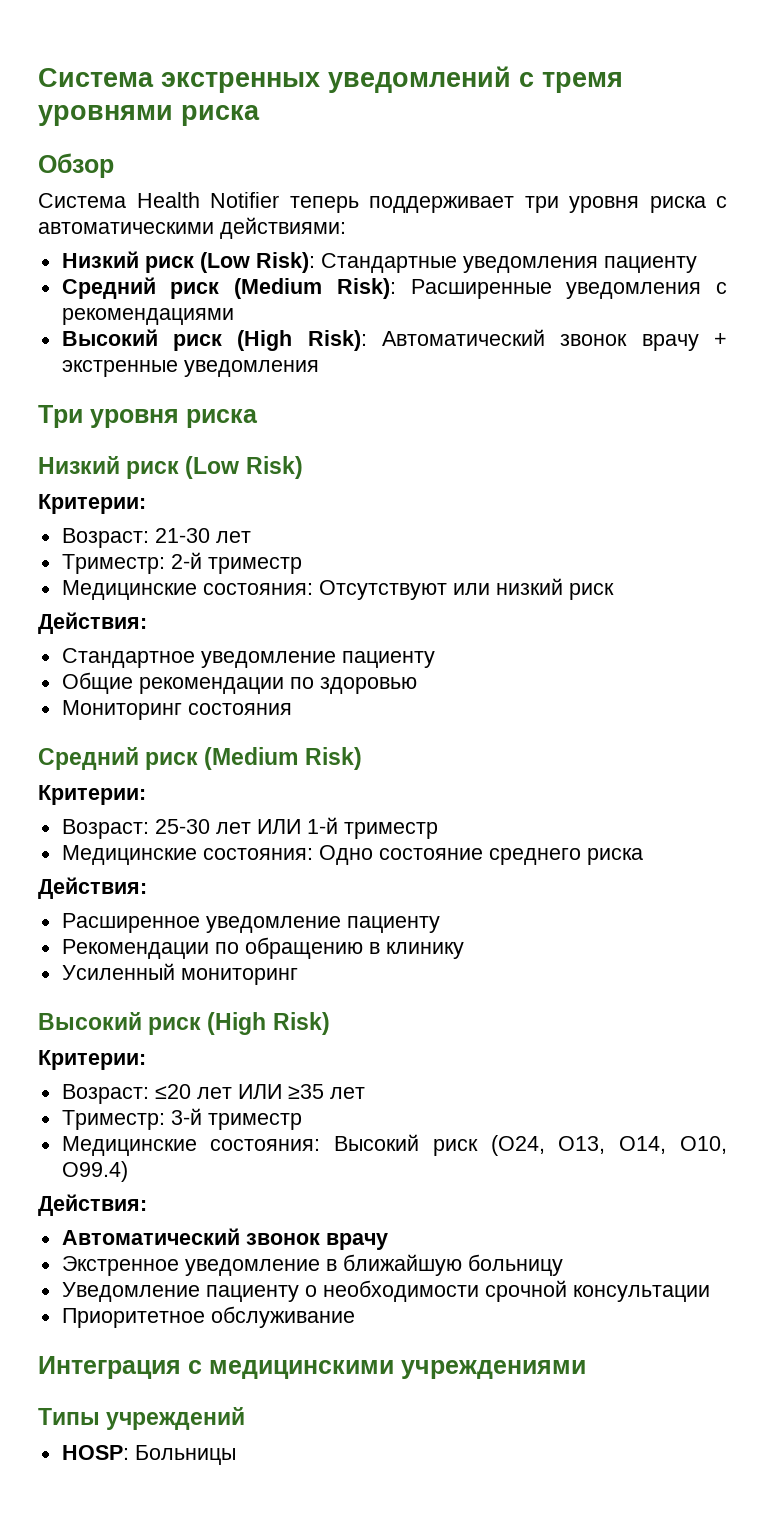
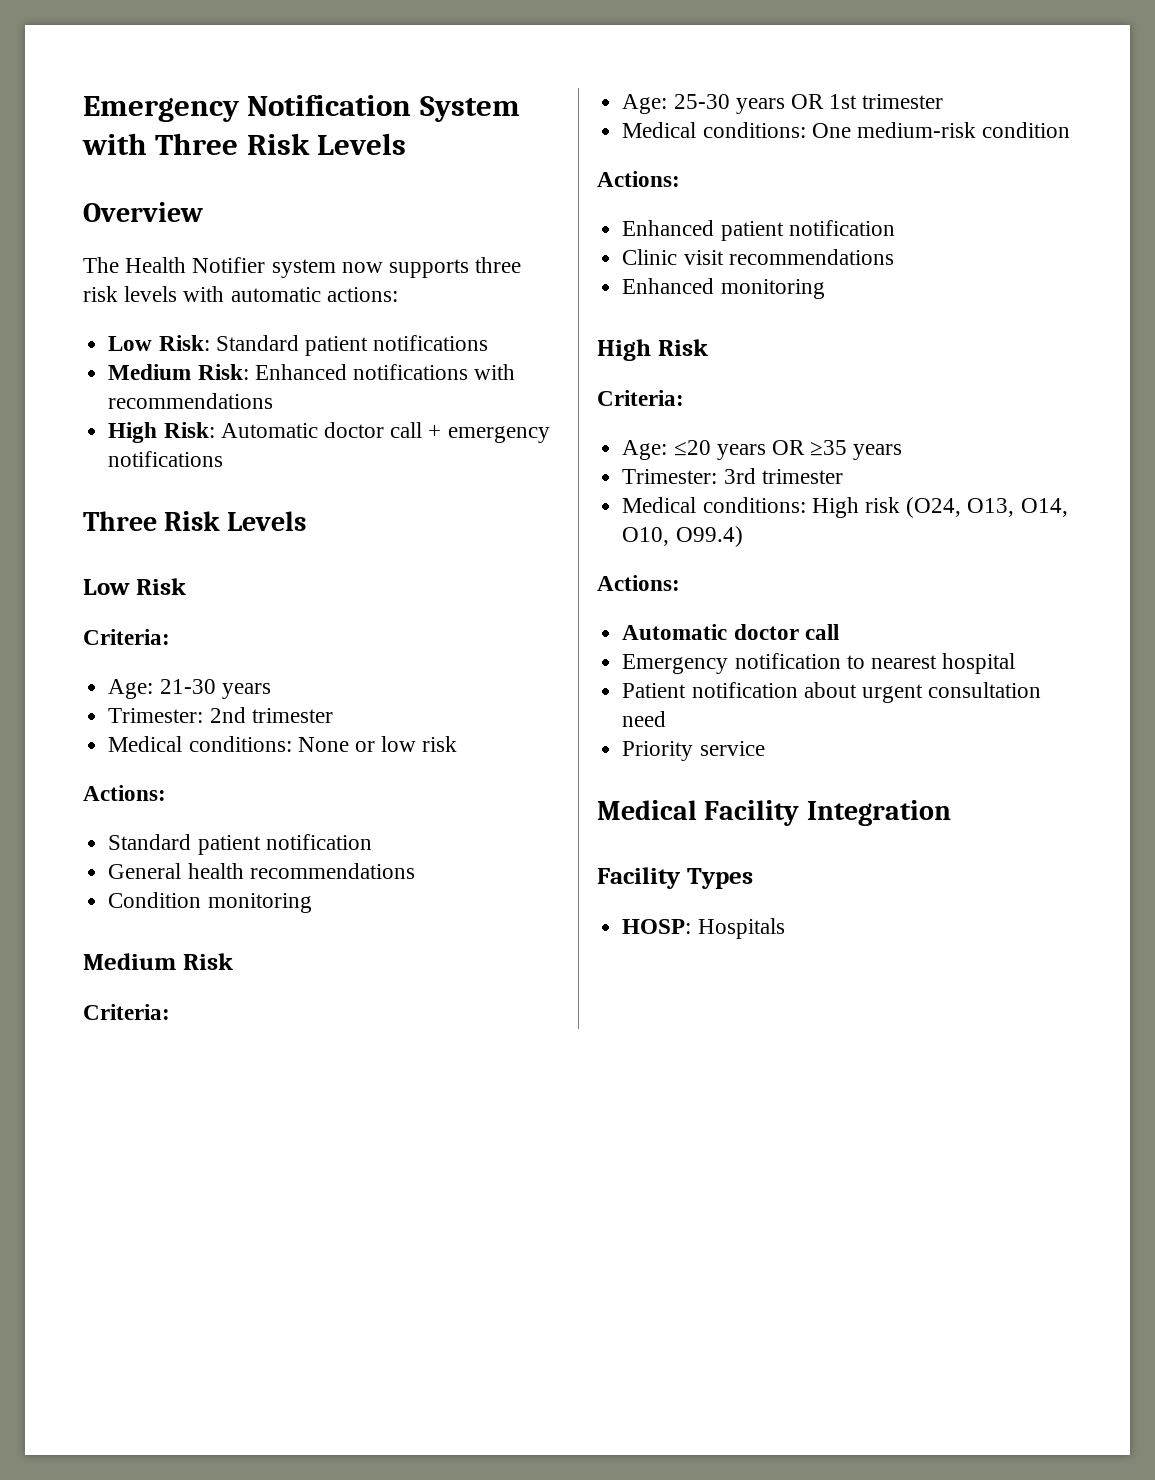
- Система экстренных уведомлений с тремя уровнями риска
- Обзор
- Система Health Notifier теперь поддерживает три уровня риска с автоматическими действиями:
- Низкий риск (Low Risk): Стандартные уведомления пациенту
- Средний риск (Medium Risk): Расширенные уведомления с рекомендациями
- Высокий риск (High Risk): Автоматический звонок врачу + экстренные уведомления
- Три уровня риска
- Низкий риск (Low Risk)
- Критерии:
- Возраст: 21-30 лет
- Триместр: 2-й триместр
- Медицинские состояния: Отсутствуют или низкий риск
- Действия:
- Стандартное уведомление пациенту
- Общие рекомендации по здоровью
- Мониторинг состояния
- Средний риск (Medium Risk)
- Критерии:
- Возраст: 25-30 лет ИЛИ 1-й триместр
- Медицинские состояния: Одно состояние среднего риска
- Действия:
- Расширенное уведомление пациенту
- Рекомендации по обращению в клинику
- Усиленный мониторинг
- Высокий риск (High Risk)
- Критерии:
- Возраст: ≤20 лет ИЛИ ≥35 лет
- Триместр: 3-й триместр
- Медицинские состояния: Высокий риск (O24, O13, O14, O10, O99.4)
- Действия:
- Автоматический звонок врачу
- Экстренное уведомление в ближайшую больницу
- Уведомление пациенту о необходимости срочной консультации
- Приоритетное обслуживание
- Интеграция с медицинскими учреждениями
- Типы учреждений
+ Emergency Notification System with Three Risk Levels
+ Overview
+ The Health Notifier system now supports three risk levels with automatic actions:
+ Low Risk: Standard patient notifications
+ Medium Risk: Enhanced notifications with recommendations
+ High Risk: Automatic doctor call + emergency notifications
+ Three Risk Levels
+ Low Risk
+ Criteria:
+ Age: 21-30 years
+ Trimester: 2nd trimester
+ Medical conditions: None or low risk
+ Actions:
+ Standard patient notification
+ General health recommendations
+ Condition monitoring
+ Medium Risk
+ Criteria:
+ Age: 25-30 years OR 1st trimester
+ Medical conditions: One medium-risk condition
+ Actions:
+ Enhanced patient notification
+ Clinic visit recommendations
+ Enhanced monitoring
+ High Risk
+ Criteria:
+ Age: ≤20 years OR ≥35 years
+ Trimester: 3rd trimester
+ Medical conditions: High risk (O24, O13, O14, O10, O99.4)
+ Actions:
+ Automatic doctor call
+ Emergency notification to nearest hospital
+ Patient notification about urgent consultation need
+ Priority service
+ Medical Facility Integration
+ Facility Types
- HOSP: Больницы
+ HOSP: Hospitals

